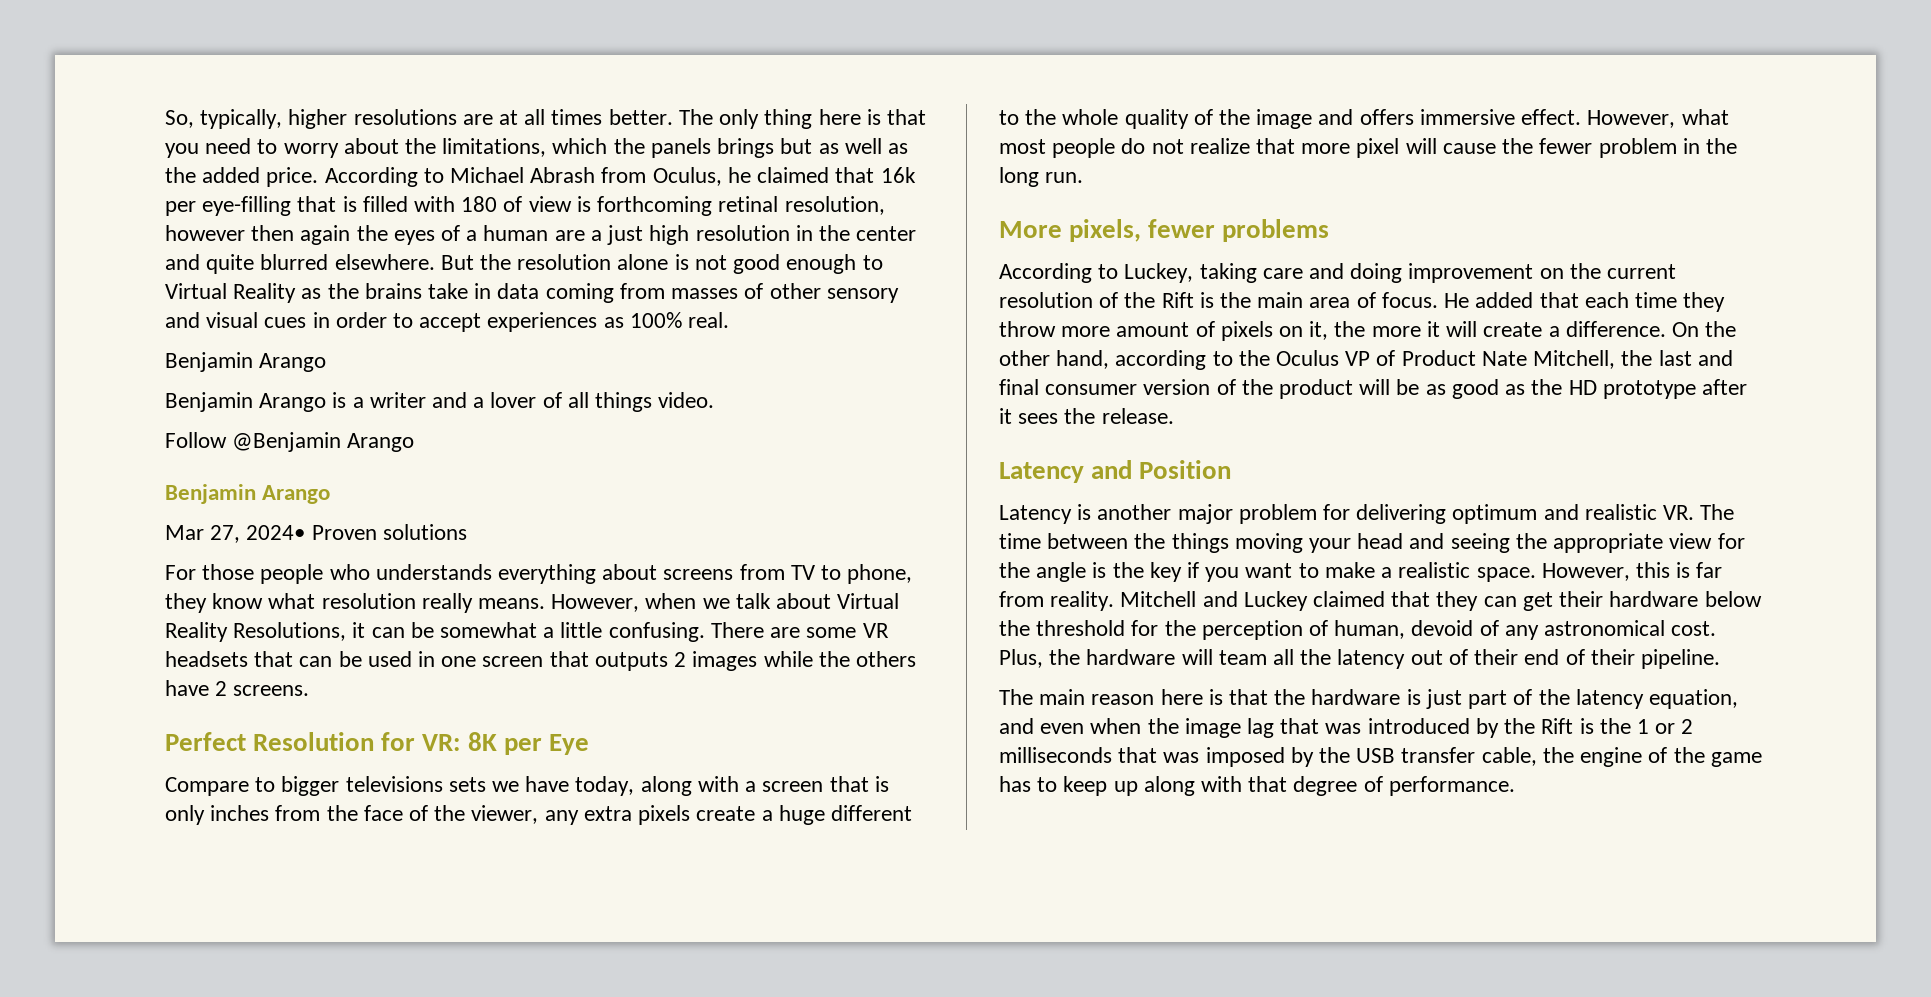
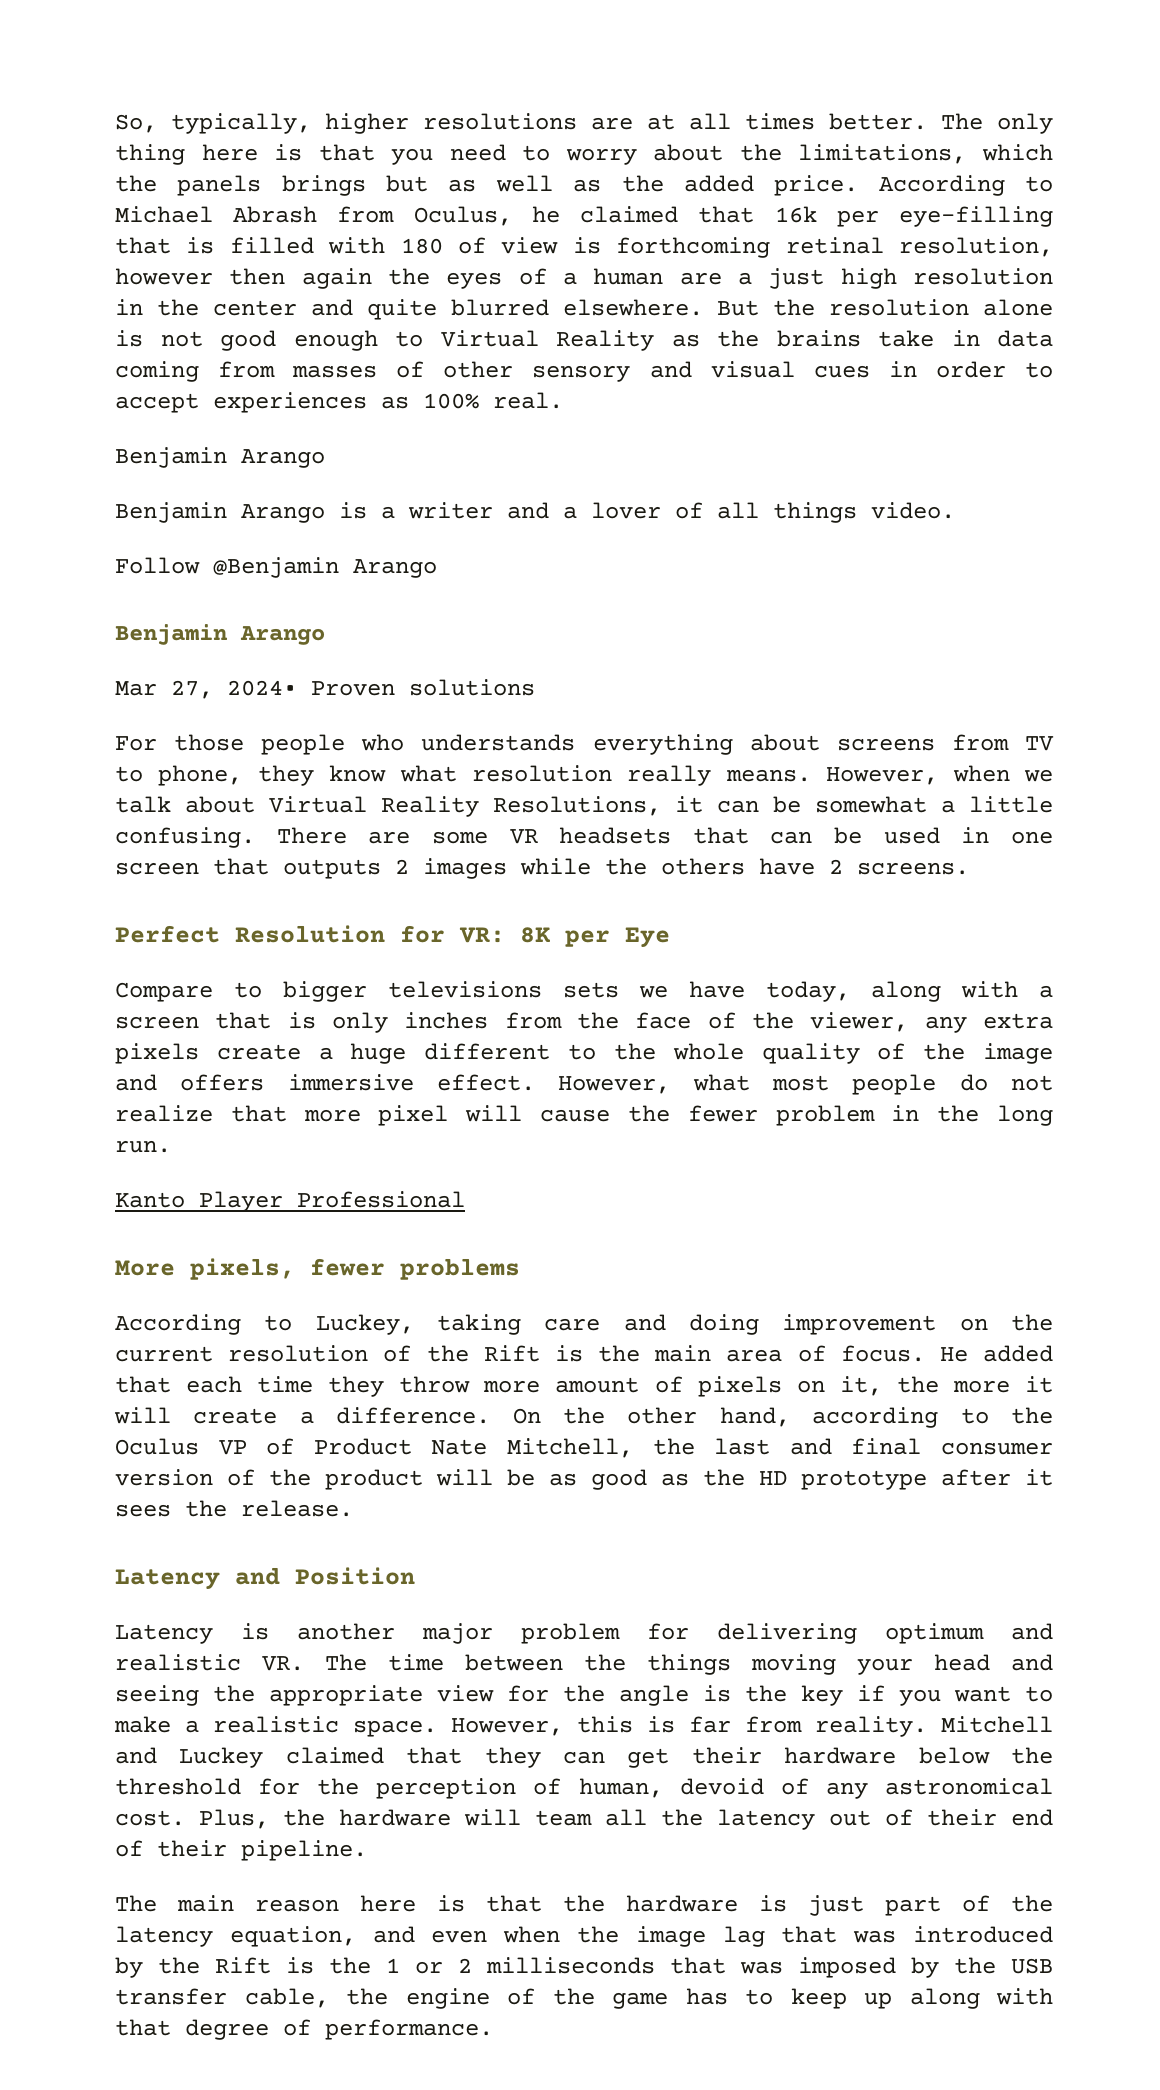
+ Kanto Player Professional

